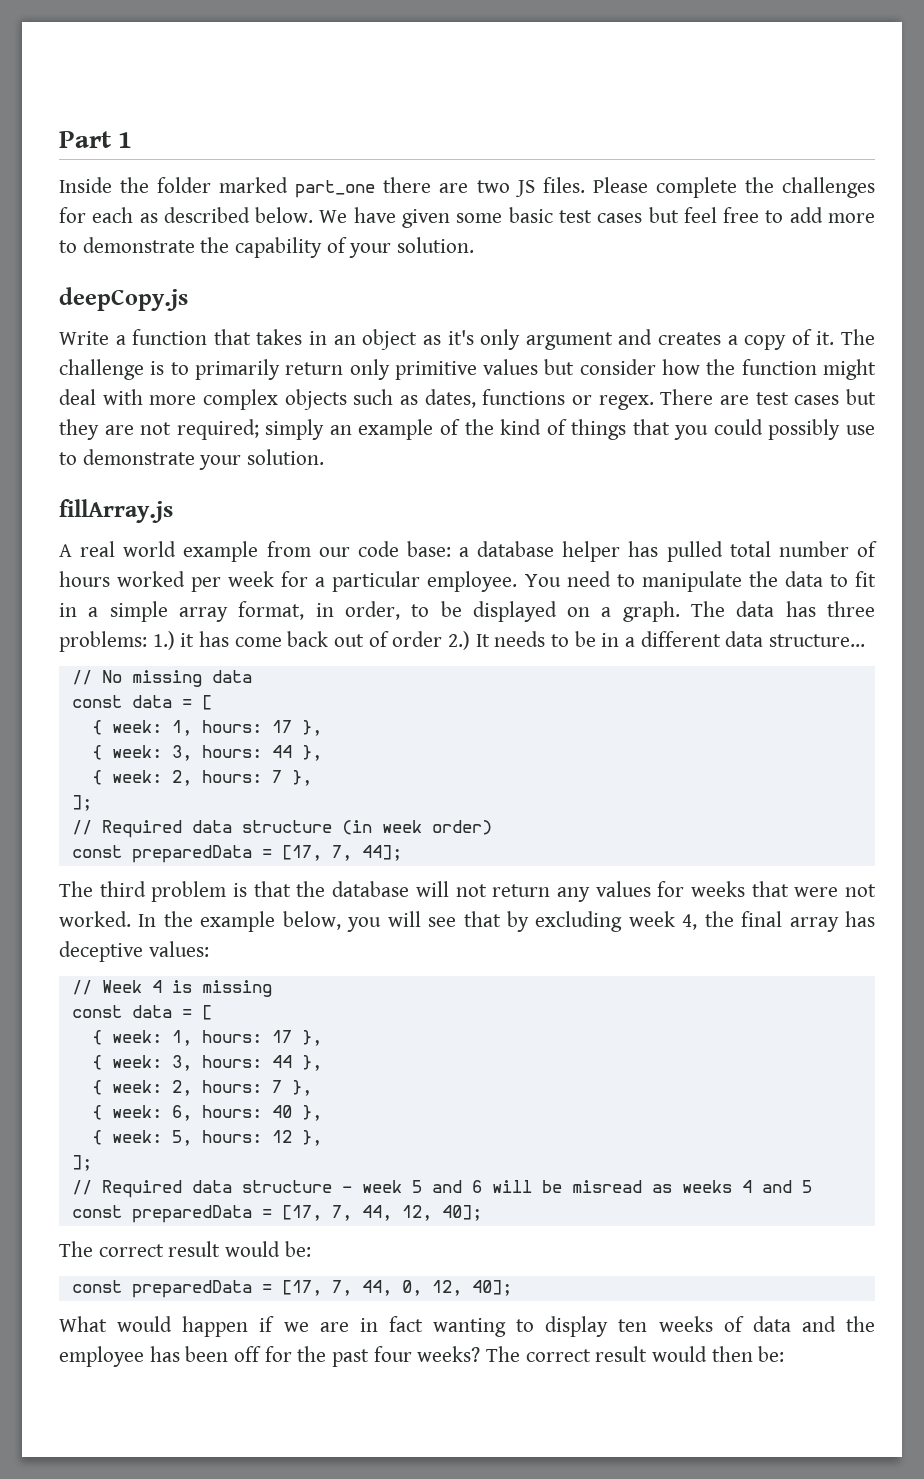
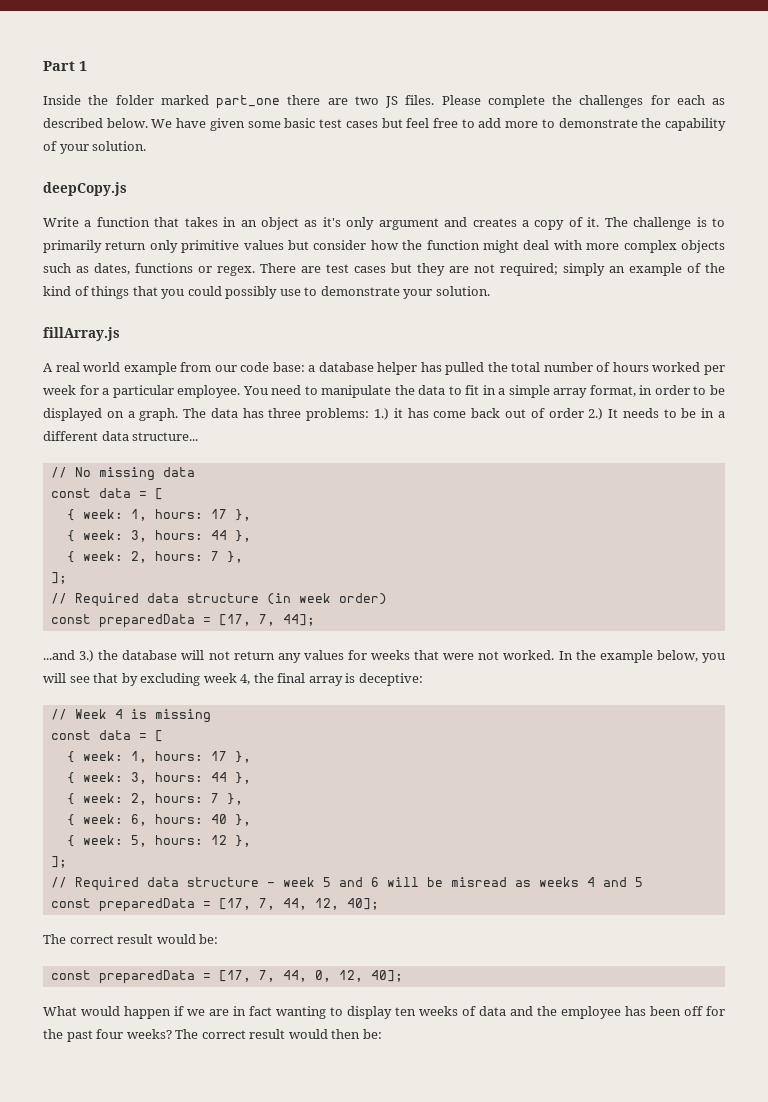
- A real world example from our code base: a database helper has pulled total number of hours worked per week for a particular employee.
+ A real world example from our code base: a database helper has pulled the total number of hours worked per week for a particular employee.
- You need to manipulate the data to fit in a simple array format, in order, to be displayed on a graph.
+ You need to manipulate the data to fit in a simple array format, in order to be displayed on a graph.
- The third problem is that the database will not return any values for weeks that were not worked.
+ ...and 3.) the database will not return any values for weeks that were not worked.
- In the example below, you will see that by excluding week 4, the final array has deceptive values:
+ In the example below, you will see that by excluding week 4, the final array is deceptive:

